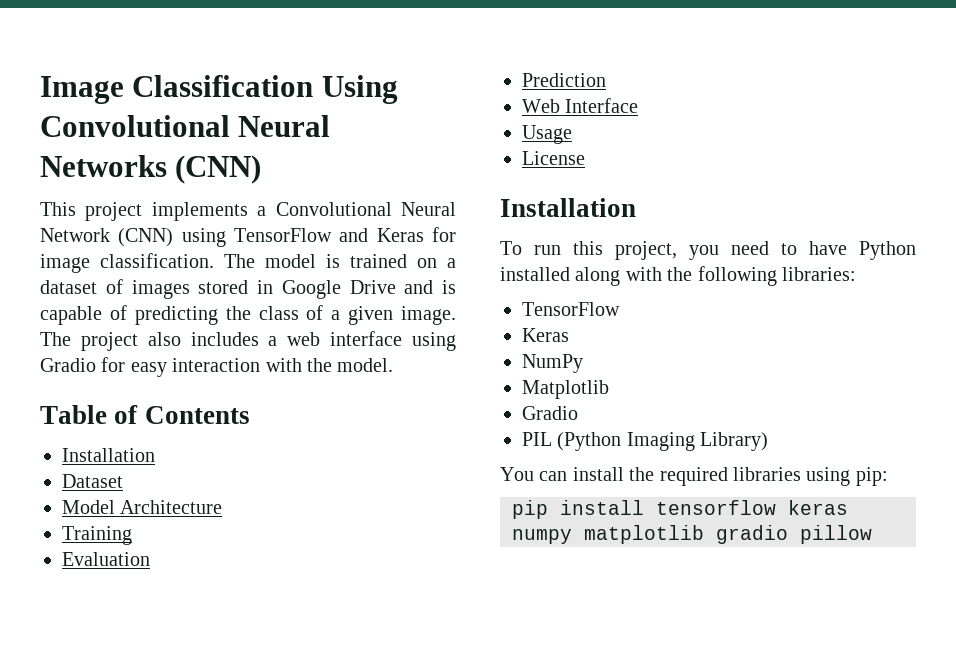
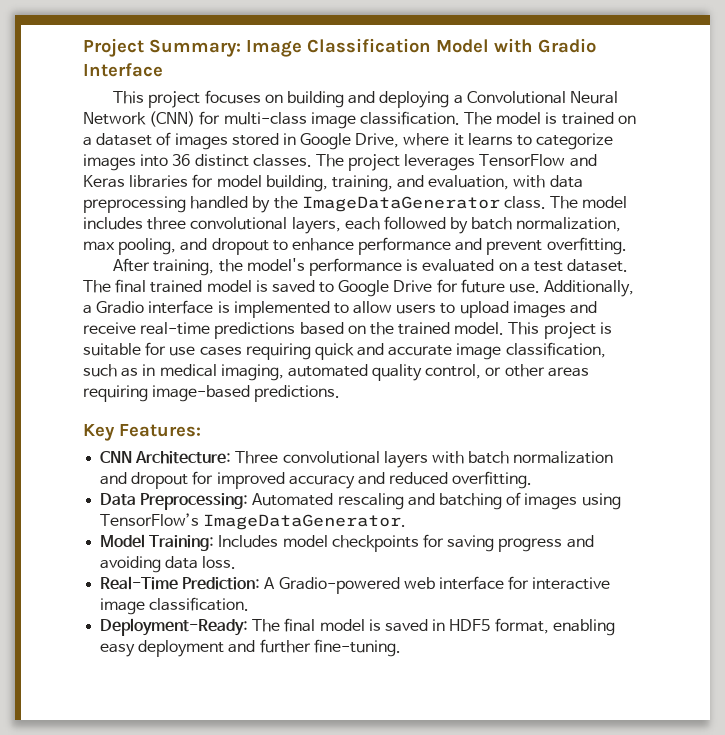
- Image Classification Using Convolutional Neural Networks (CNN)
- This project implements a Convolutional Neural Network (CNN) using TensorFlow and Keras for image classification.
+ Project Summary: Image Classification Model with Gradio Interface
+ This project focuses on building and deploying a Convolutional Neural Network (CNN) for multi-class image classification.
- The model is trained on a dataset of images stored in Google Drive and is capable of predicting the class of a given image. The project also includes a web interface using Gradio for easy interaction with the model.
- Table of Contents
- Installation
- Dataset
- Model Architecture
- Training
- Evaluation
- Prediction
- Web Interface
- Usage
- License
- Installation
- To run this project, you need to have Python installed along with the following libraries:
- TensorFlow
- Keras
- NumPy
- Matplotlib
- Gradio
- PIL (Python Imaging Library)
- You can install the required libraries using pip:
- pip install tensorflow keras numpy matplotlib gradio pillow
+ The model is trained on a dataset of images stored in Google Drive, where it learns to categorize images into 36 distinct classes. The project leverages TensorFlow and Keras libraries for model building, training, and evaluation, with data preprocessing handled by the ImageDataGenerator class. The model includes three convolutional layers, each followed by batch normalization, max pooling, and dropout to enhance performance and prevent overfitting.
+ After training, the model's performance is evaluated on a test dataset. The final trained model is saved to Google Drive for future use. Additionally, a Gradio interface is implemented to allow users to upload images and receive real-time predictions based on the trained model. This project is suitable for use cases requiring quick and accurate image classification, such as in medical imaging, automated quality control, or other areas requiring image-based predictions.
+ Key Features:
+ CNN Architecture: Three convolutional layers with batch normalization and dropout for improved accuracy and reduced overfitting.
+ Data Preprocessing: Automated rescaling and batching of images using TensorFlow’s ImageDataGenerator.
+ Model Training: Includes model checkpoints for saving progress and avoiding data loss.
+ Real-Time Prediction: A Gradio-powered web interface for interactive image classification.
+ Deployment-Ready: The final model is saved in HDF5 format, enabling easy deployment and further fine-tuning.

